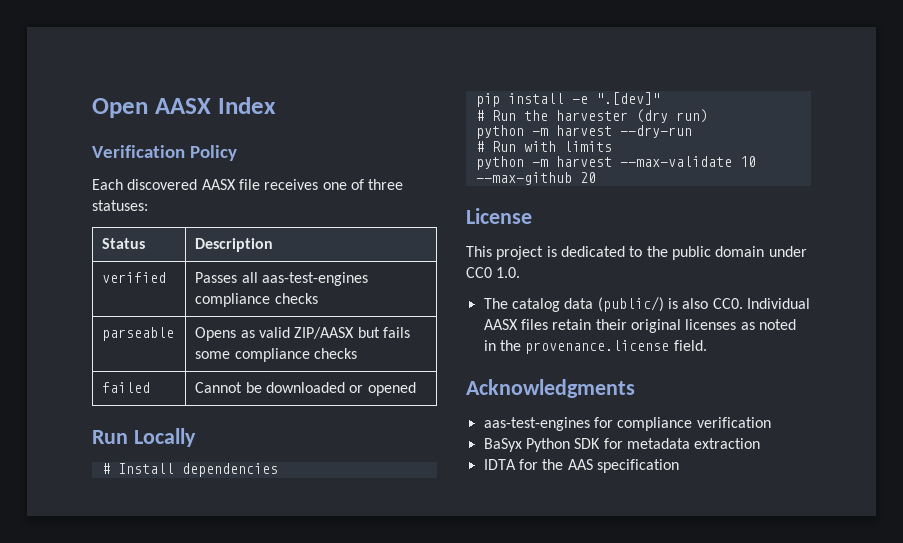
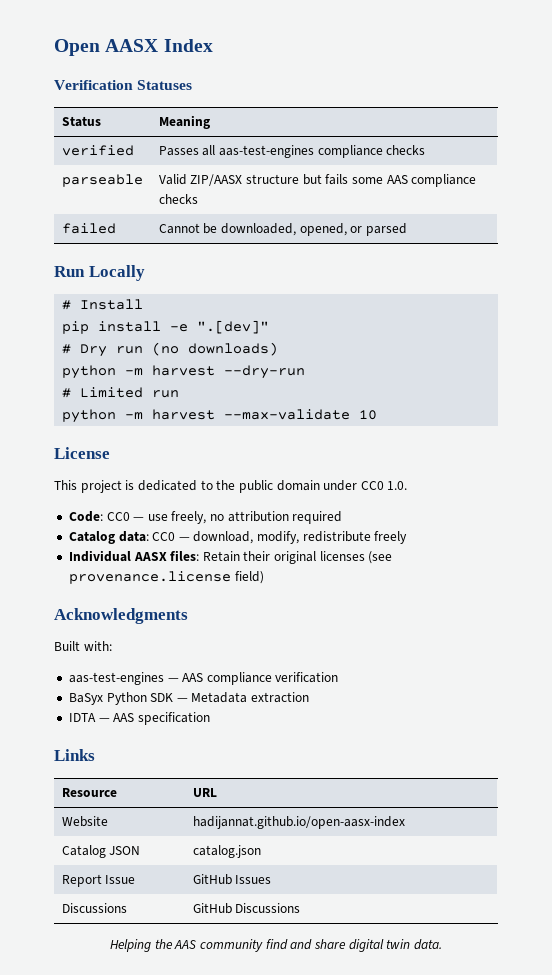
- Verification Policy
- Each discovered AASX file receives one of three statuses:
+ Verification Statuses
- Status | Description
+ Status | Meaning
- parseable | Opens as valid ZIP/AASX but fails some compliance checks
+ parseable | Valid ZIP/AASX structure but fails some AAS compliance checks
- failed | Cannot be downloaded or opened
+ failed | Cannot be downloaded, opened, or parsed
- # Install dependencies
+ # Install
- # Run the harvester (dry run)
+ # Dry run (no downloads)
- # Run with limits
+ # Limited run
- python -m harvest --max-validate 10 --max-github 20
+ python -m harvest --max-validate 10
- The catalog data (public/) is also CC0. Individual AASX files retain their original licenses as noted in the provenance.license field.
+ Code: CC0 — use freely, no attribution required
+ Catalog data: CC0 — download, modify, redistribute freely
+ Individual AASX files: Retain their original licenses (see provenance.license field)
- aas-test-engines for compliance verification
+ Built with:
+ aas-test-engines — AAS compliance verification
- BaSyx Python SDK for metadata extraction
+ BaSyx Python SDK — Metadata extraction
- IDTA for the AAS specification
+ IDTA — AAS specification
+ Links
+ Resource | URL
+ Website | hadijannat.github.io/open-aasx-index
+ Catalog JSON | catalog.json
+ Report Issue | GitHub Issues
+ Discussions | GitHub Discussions
+ Helping the AAS community find and share digital twin data.

